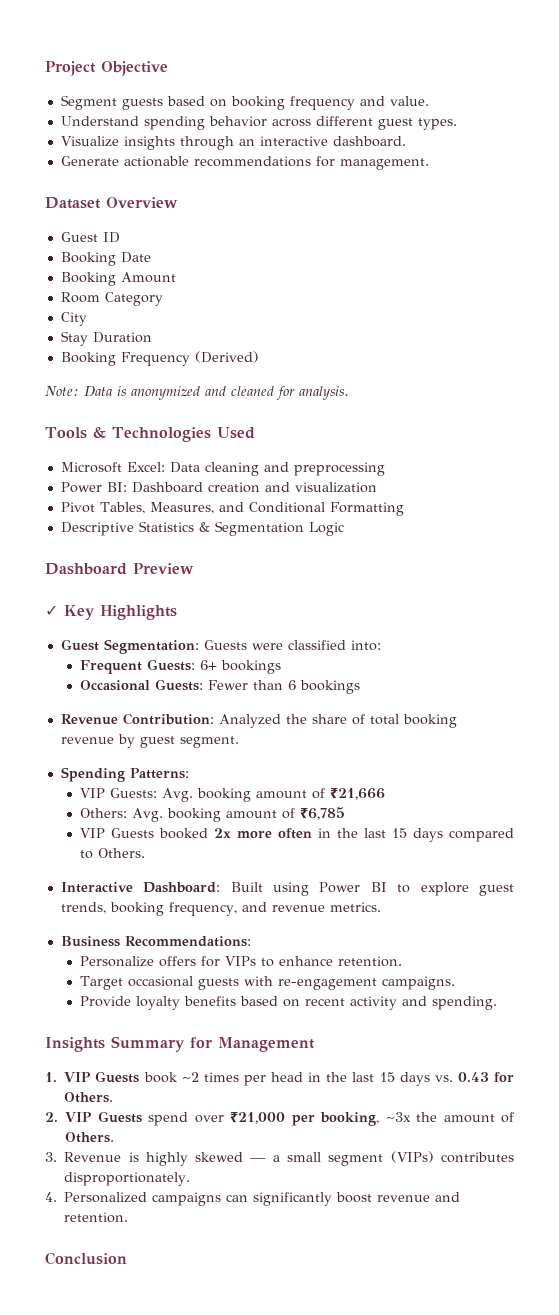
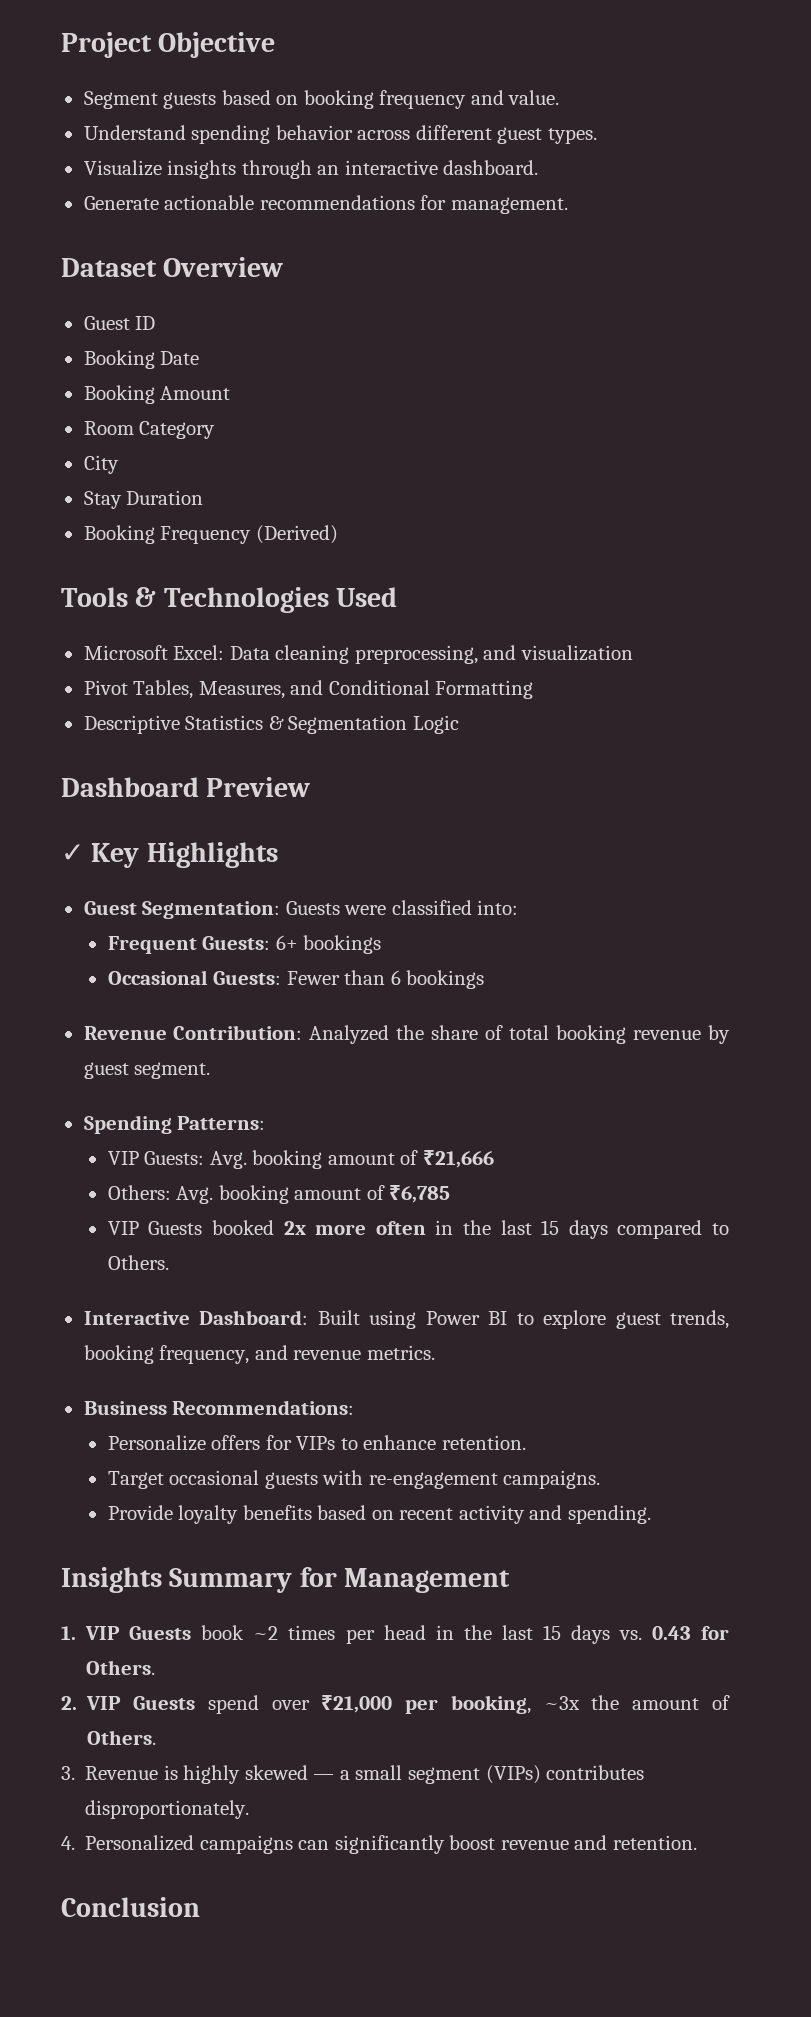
- Note: Data is anonymized and cleaned for analysis.
- Microsoft Excel: Data cleaning and preprocessing
- Power BI: Dashboard creation and visualization
+ Microsoft Excel: Data cleaning preprocessing, and visualization

